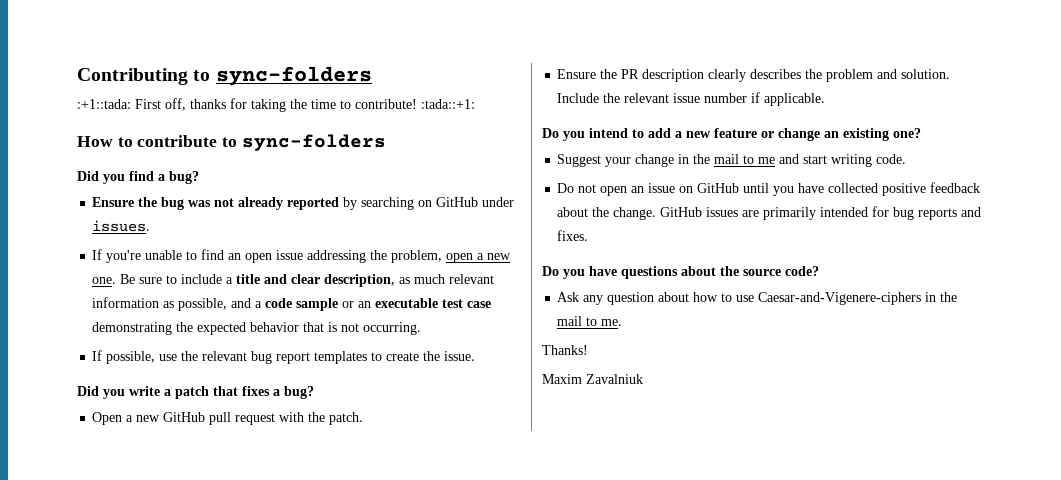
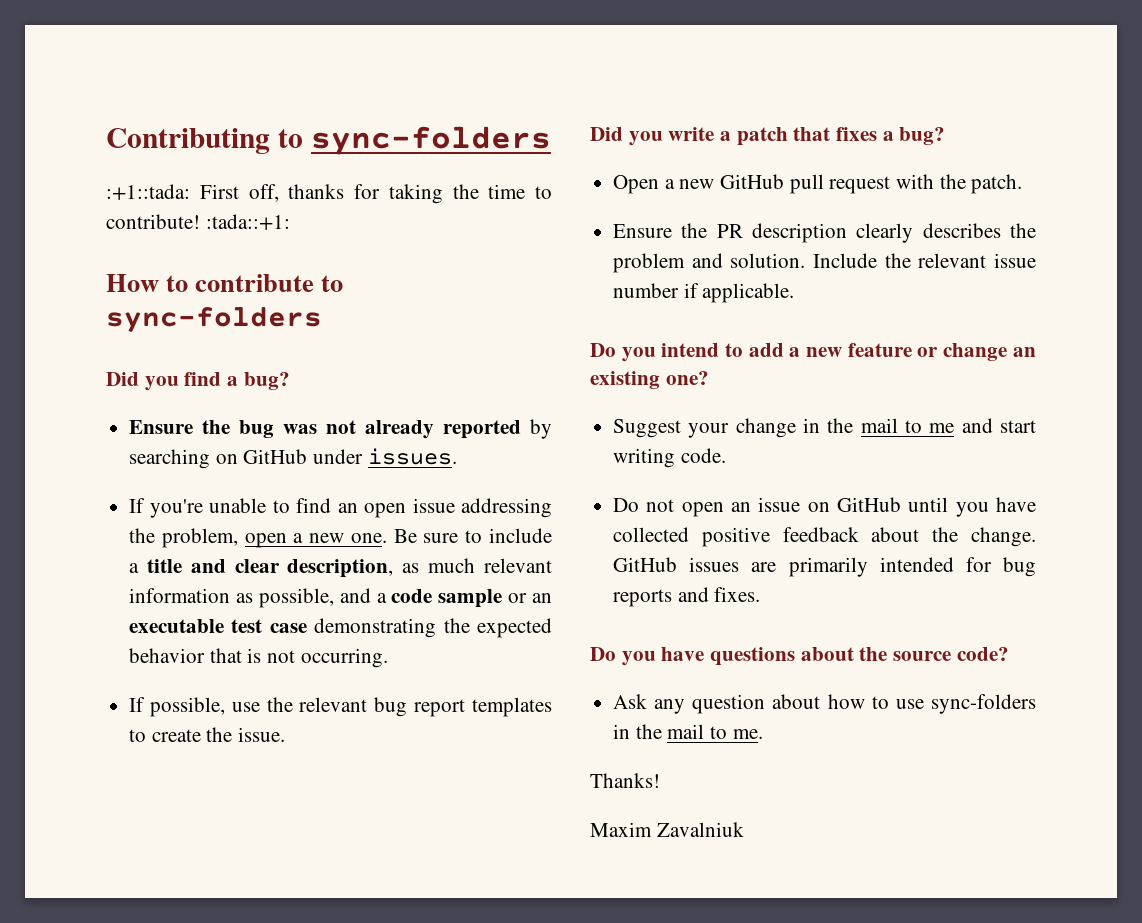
- Ask any question about how to use Caesar-and-Vigenere-ciphers in the mail to me.
+ Ask any question about how to use sync-folders in the mail to me.

